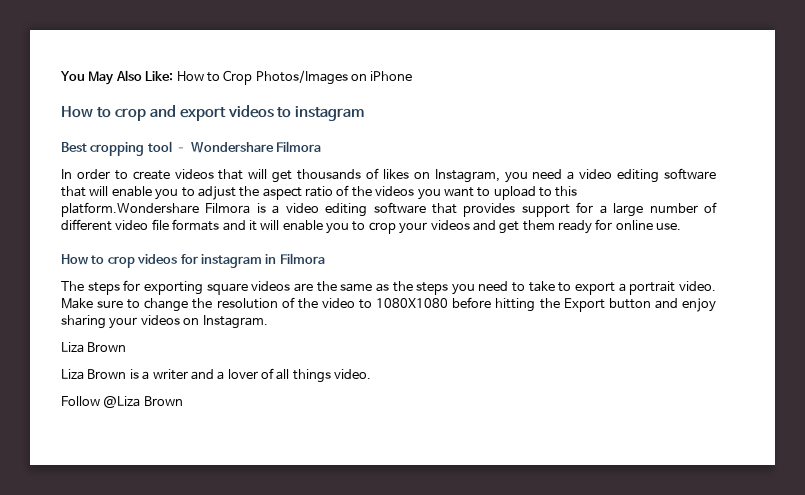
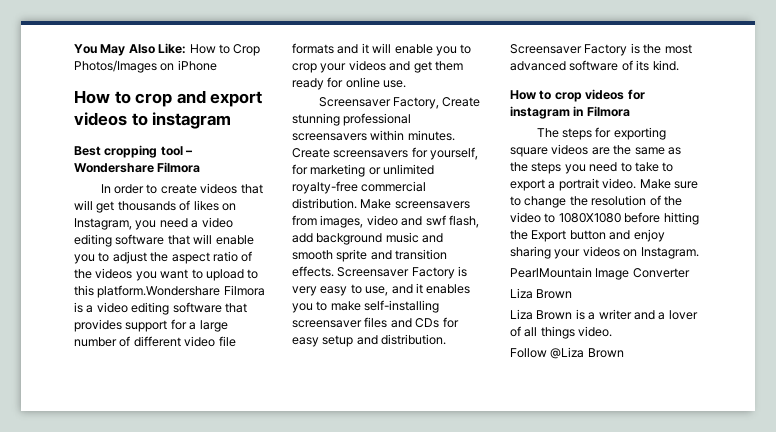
+ Screensaver Factory, Create stunning professional screensavers within minutes. Create screensavers for yourself, for marketing or unlimited royalty-free commercial distribution. Make screensavers from images, video and swf flash, add background music and smooth sprite and transition effects. Screensaver Factory is very easy to use, and it enables you to make self-installing screensaver files and CDs for easy setup and distribution. Screensaver Factory is the most advanced software of its kind.
+ PearlMountain Image Converter

